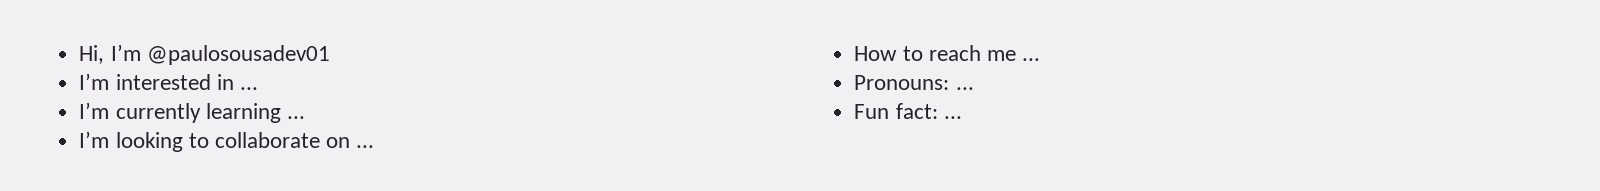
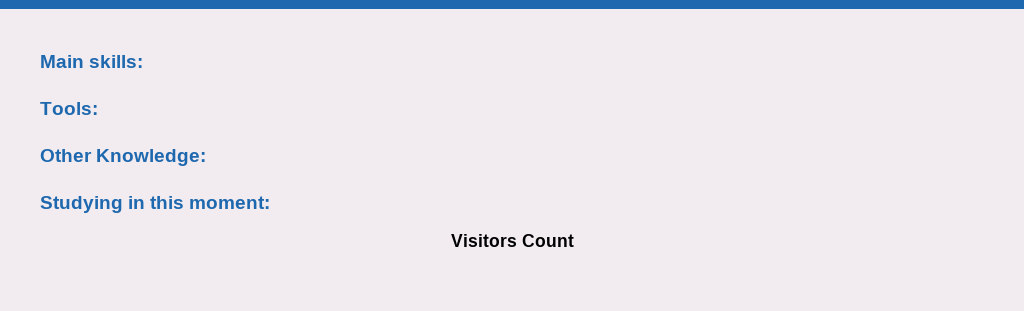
- Hi, I’m @paulosousadev01
- I’m interested in ...
- I’m currently learning ...
- I’m looking to collaborate on ...
- How to reach me ...
- Pronouns: ...
- Fun fact: ...
+ Main skills:
+ Tools:
+ Other Knowledge:
+ Studying in this moment:
+ Visitors Count

